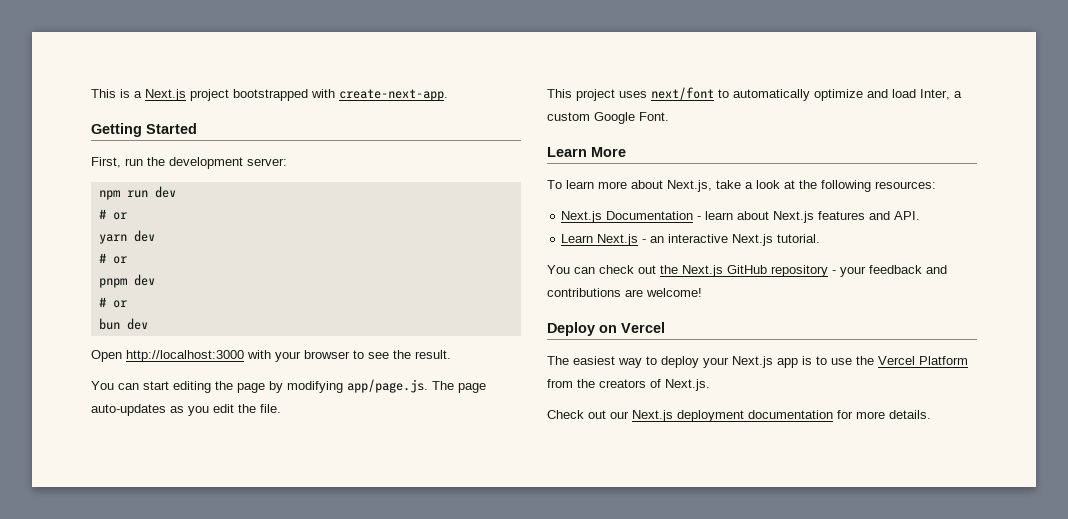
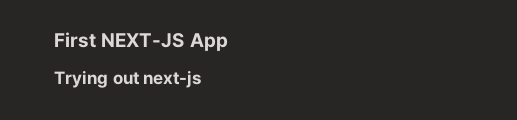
- This is a Next.js project bootstrapped with create-next-app.
- Getting Started
- First, run the development server:
- npm run dev
- # or
- yarn dev
- # or
- pnpm dev
- # or
- bun dev
- Open http://localhost:3000 with your browser to see the result.
- You can start editing the page by modifying app/page.js. The page auto-updates as you edit the file.
- This project uses next/font to automatically optimize and load Inter, a custom Google Font.
- Learn More
- To learn more about Next.js, take a look at the following resources:
- Next.js Documentation - learn about Next.js features and API.
- Learn Next.js - an interactive Next.js tutorial.
- You can check out the Next.js GitHub repository - your feedback and contributions are welcome!
- Deploy on Vercel
- The easiest way to deploy your Next.js app is to use the Vercel Platform from the creators of Next.js.
- Check out our Next.js deployment documentation for more details.
+ First NEXT-JS App
+ Trying out next-js

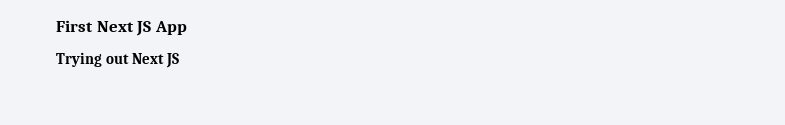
- First NEXT-JS App
+ First Next JS App
- Trying out next-js
+ Trying out Next JS

